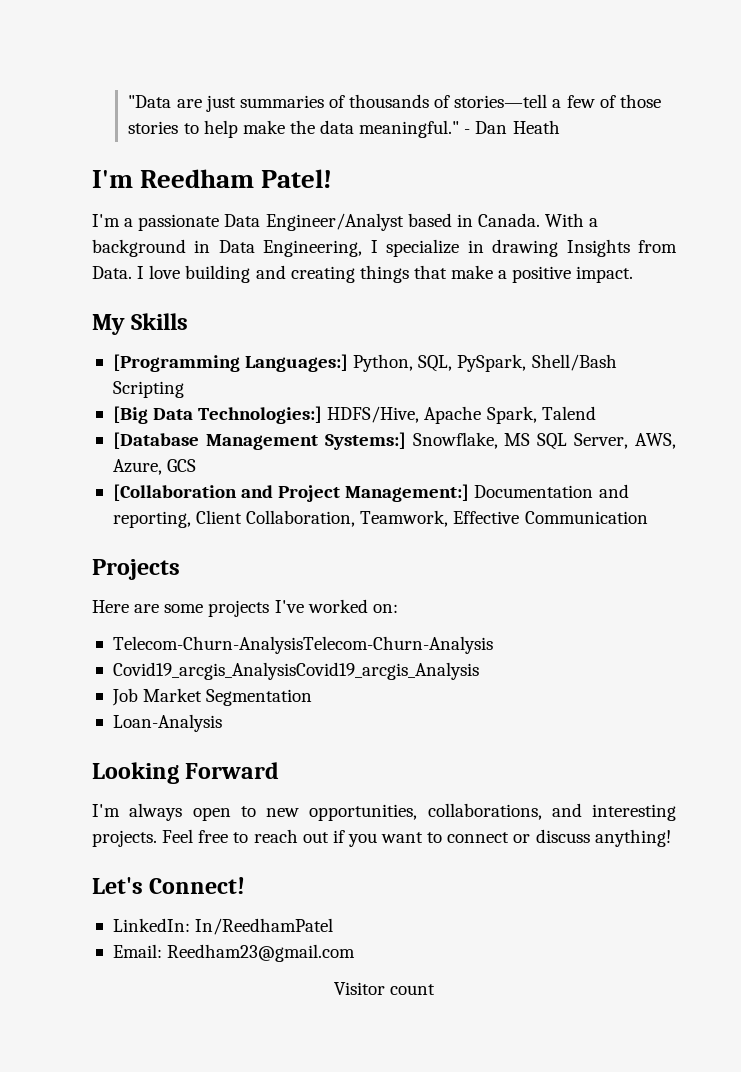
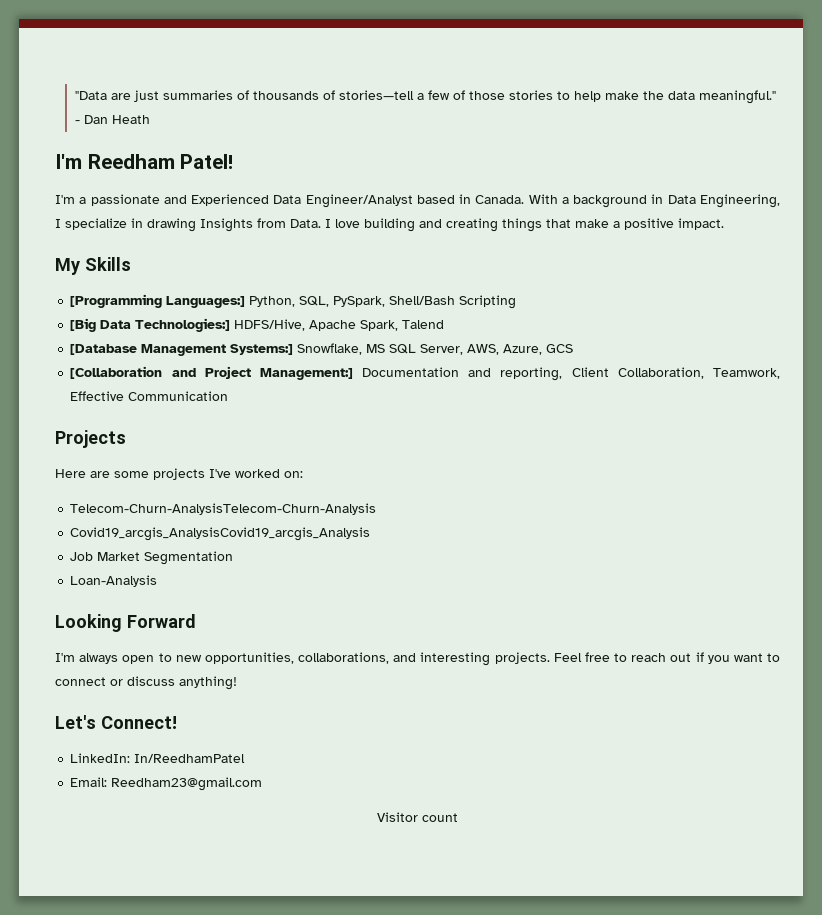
- I'm a passionate Data Engineer/Analyst based in Canada.
+ I'm a passionate and Experienced Data Engineer/Analyst based in Canada.

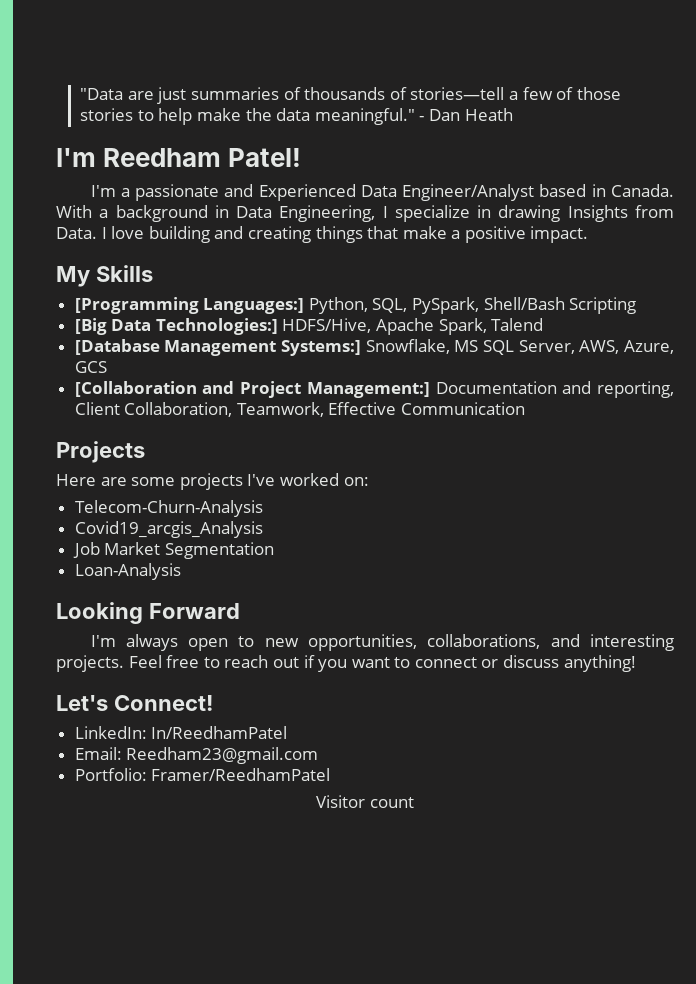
- Telecom-Churn-AnalysisTelecom-Churn-Analysis
- Covid19_arcgis_AnalysisCovid19_arcgis_Analysis
+ Telecom-Churn-Analysis
+ Covid19_arcgis_Analysis
+ Portfolio: Framer/ReedhamPatel

